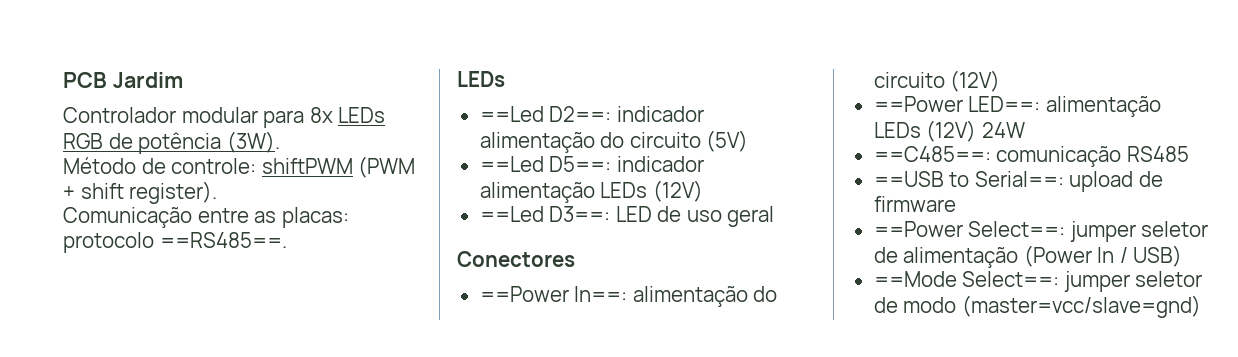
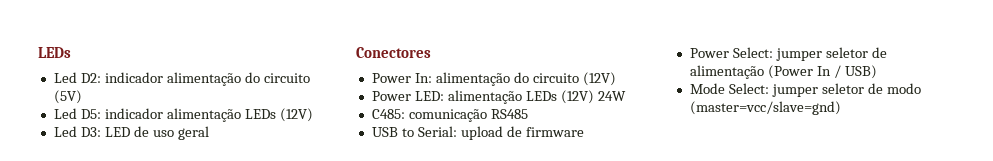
- PCB Jardim
- Controlador modular para 8x LEDs RGB de potência (3W).
- Método de controle: shiftPWM (PWM + shift register).
- Comunicação entre as placas: protocolo ==RS485==.
- ==Led D2==: indicador alimentação do circuito (5V)
+ Led D2: indicador alimentação do circuito (5V)
- ==Led D5==: indicador alimentação LEDs (12V)
+ Led D5: indicador alimentação LEDs (12V)
- ==Led D3==: LED de uso geral
+ Led D3: LED de uso geral
- ==Power In==: alimentação do circuito (12V)
+ Power In: alimentação do circuito (12V)
- ==Power LED==: alimentação LEDs (12V) 24W
+ Power LED: alimentação LEDs (12V) 24W
- ==C485==: comunicação RS485
+ C485: comunicação RS485
- ==USB to Serial==: upload de firmware
+ USB to Serial: upload de firmware
- ==Power Select==: jumper seletor de alimentação (Power In / USB)
+ Power Select: jumper seletor de alimentação (Power In / USB)
- ==Mode Select==: jumper seletor de modo (master=vcc/slave=gnd)
+ Mode Select: jumper seletor de modo (master=vcc/slave=gnd)

